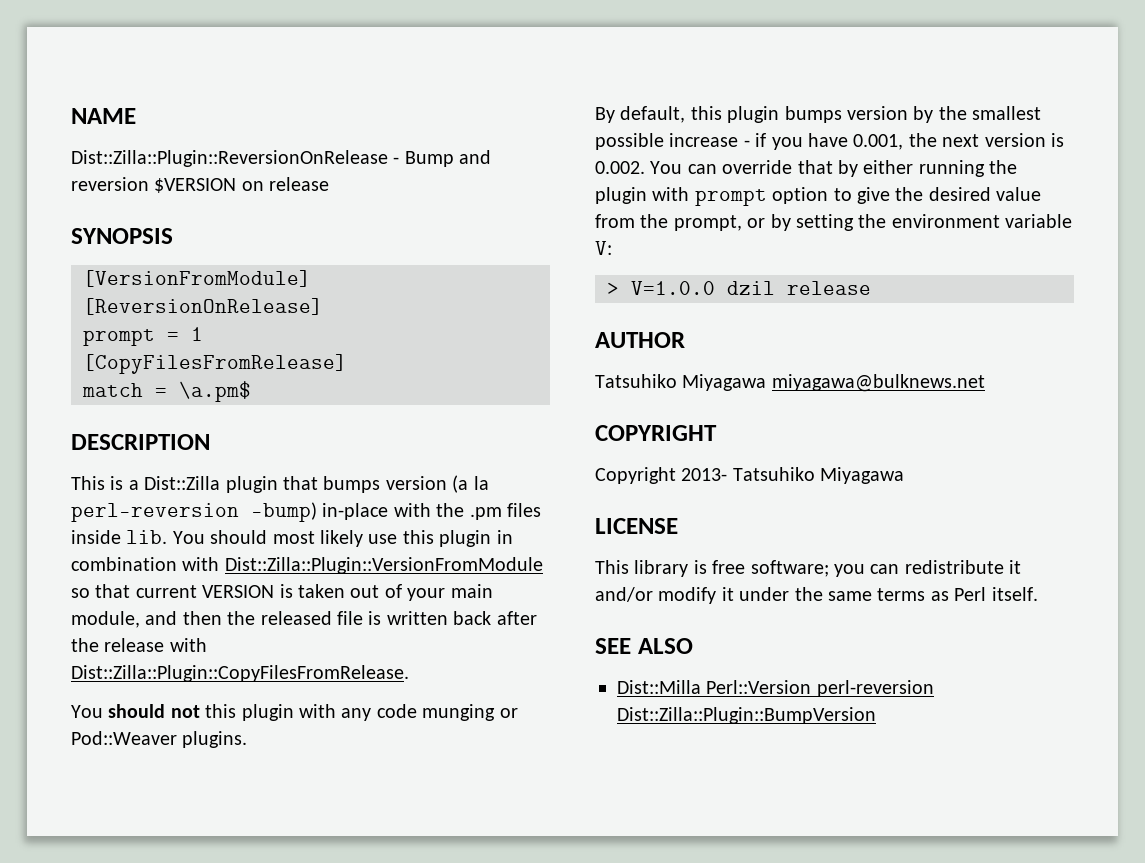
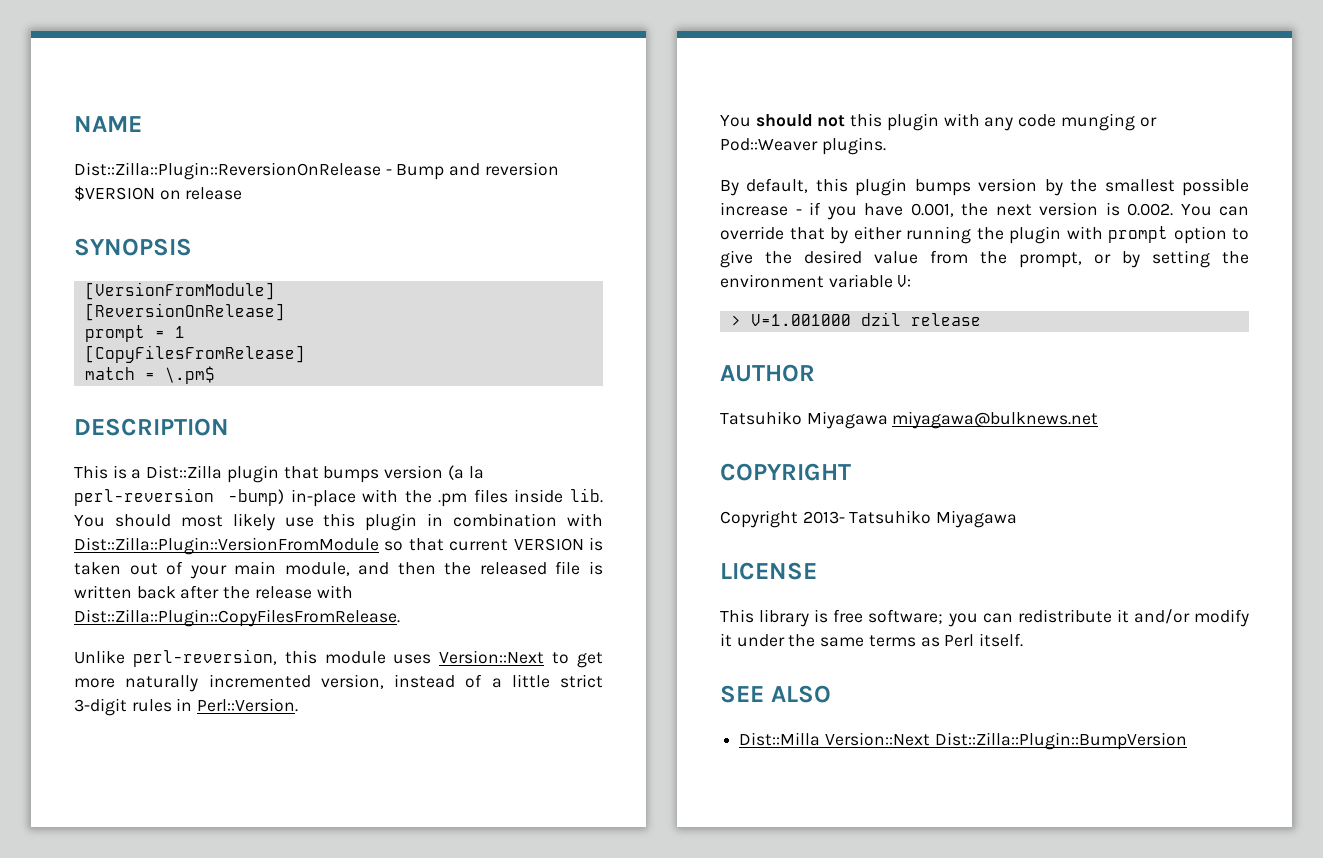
- match = \a.pm$
+ match = \.pm$
+ Unlike perl-reversion, this module uses Version::Next to get more naturally incremented version, instead of a little strict 3-digit rules in Perl::Version.
- > V=1.0.0 dzil release
+ > V=1.001000 dzil release
- Dist::Milla Perl::Version perl-reversion Dist::Zilla::Plugin::BumpVersion
+ Dist::Milla Version::Next Dist::Zilla::Plugin::BumpVersion

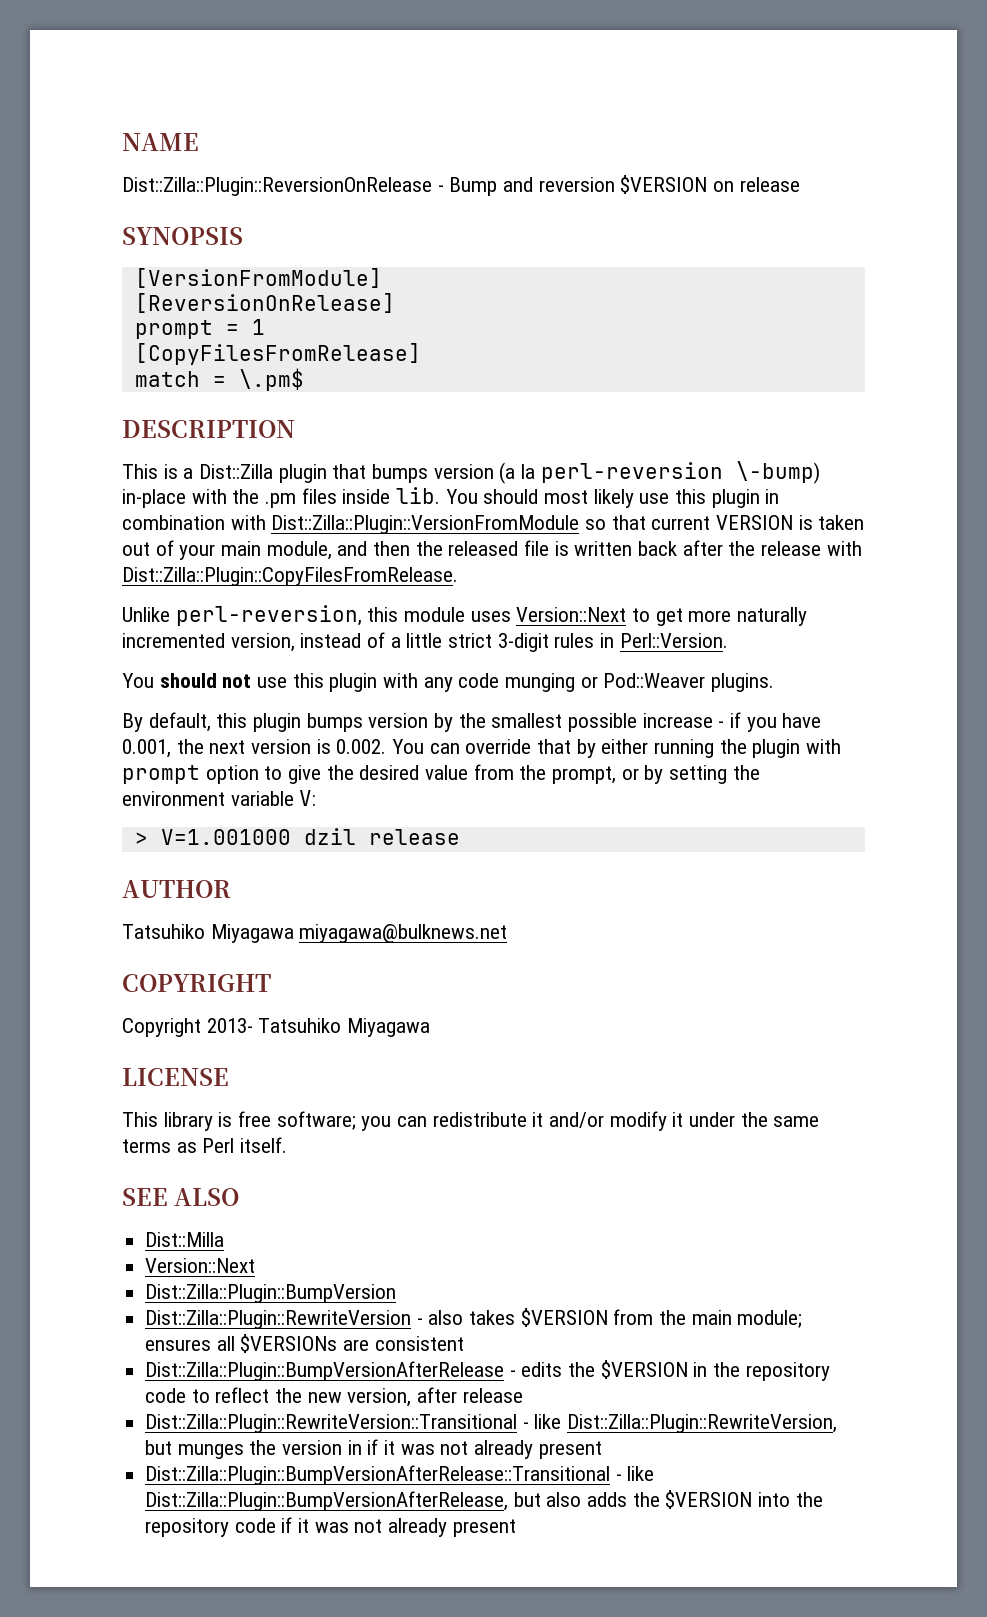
- This is a Dist::Zilla plugin that bumps version (a la perl-reversion -bump) in-place with the .pm files inside lib.
+ This is a Dist::Zilla plugin that bumps version (a la perl-reversion \-bump) in-place with the .pm files inside lib.
- You should not this plugin with any code munging or Pod::Weaver plugins.
+ You should not use this plugin with any code munging or Pod::Weaver plugins.
- Dist::Milla Version::Next Dist::Zilla::Plugin::BumpVersion
+ Dist::Milla
+ Version::Next
+ Dist::Zilla::Plugin::BumpVersion
+ Dist::Zilla::Plugin::RewriteVersion - also takes $VERSION from the main module; ensures all $VERSIONs are consistent
+ Dist::Zilla::Plugin::BumpVersionAfterRelease - edits the $VERSION in the repository code to reflect the new version, after release
+ Dist::Zilla::Plugin::RewriteVersion::Transitional - like Dist::Zilla::Plugin::RewriteVersion, but munges the version in if it was not already present
+ Dist::Zilla::Plugin::BumpVersionAfterRelease::Transitional - like Dist::Zilla::Plugin::BumpVersionAfterRelease, but also adds the $VERSION into the repository code if it was not already present

